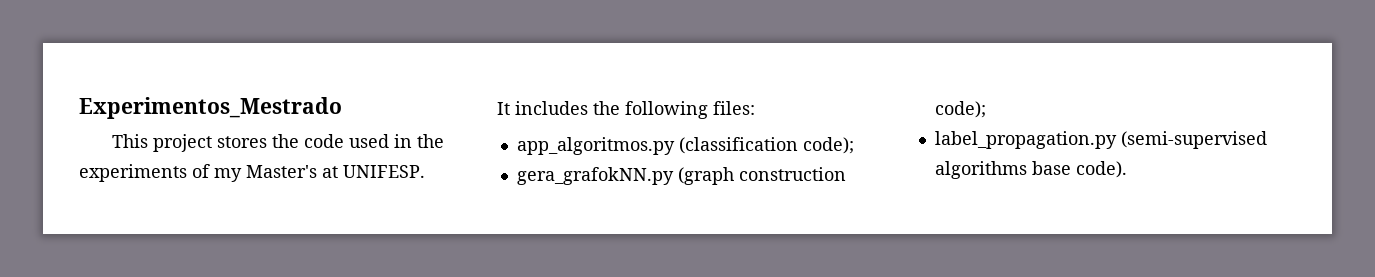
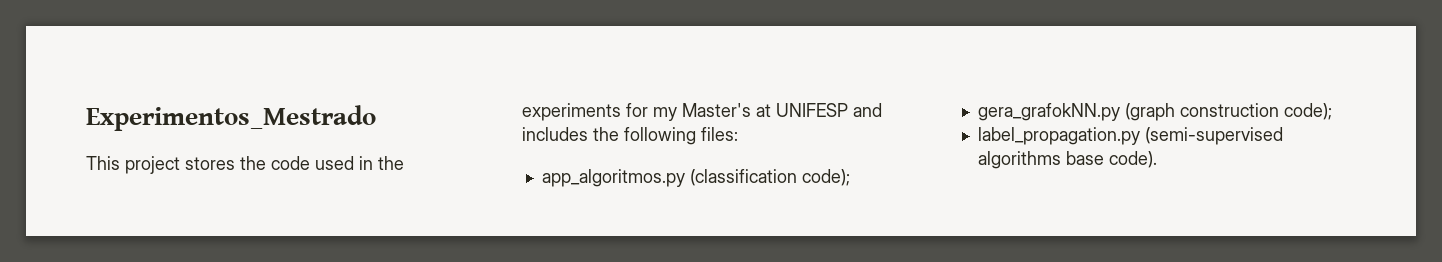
- This project stores the code used in the experiments of my Master's at UNIFESP.
- It includes the following files:
+ This project stores the code used in the experiments for my Master's at UNIFESP and includes the following files:

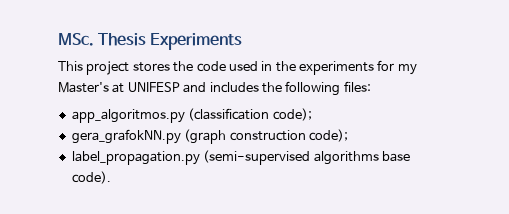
- Experimentos_Mestrado
+ MSc. Thesis Experiments

